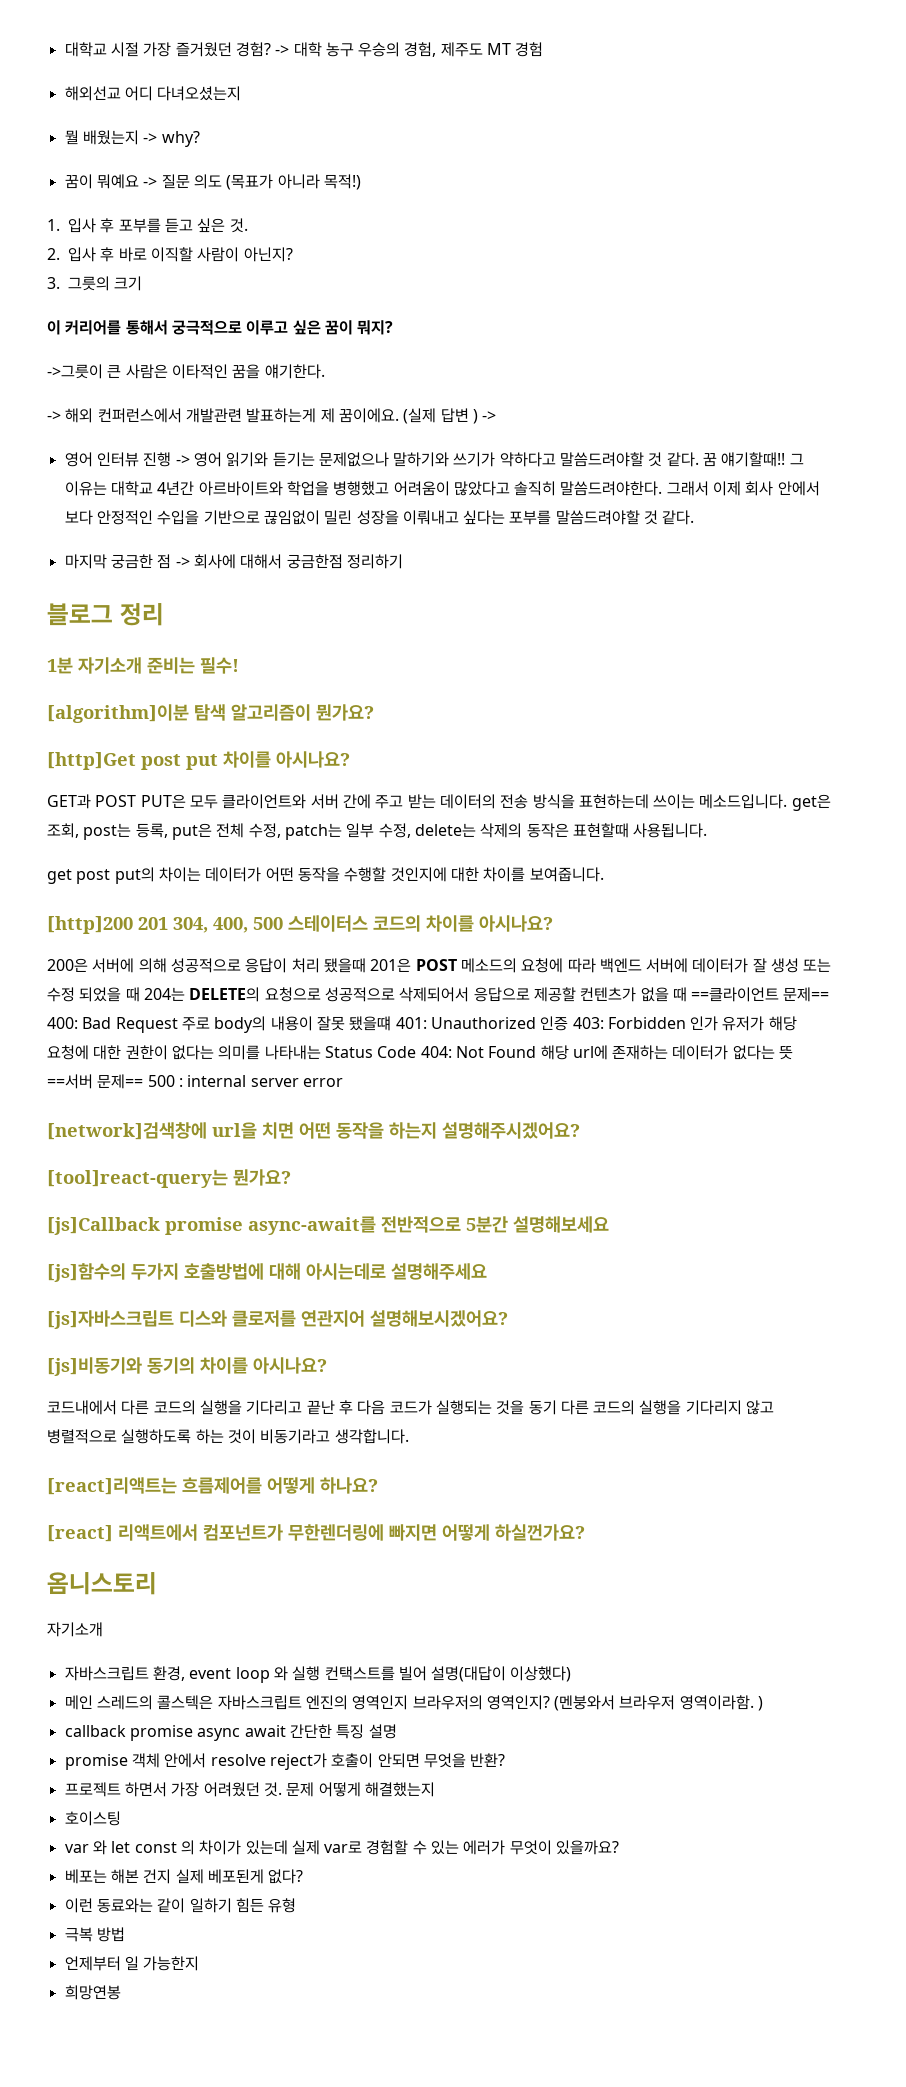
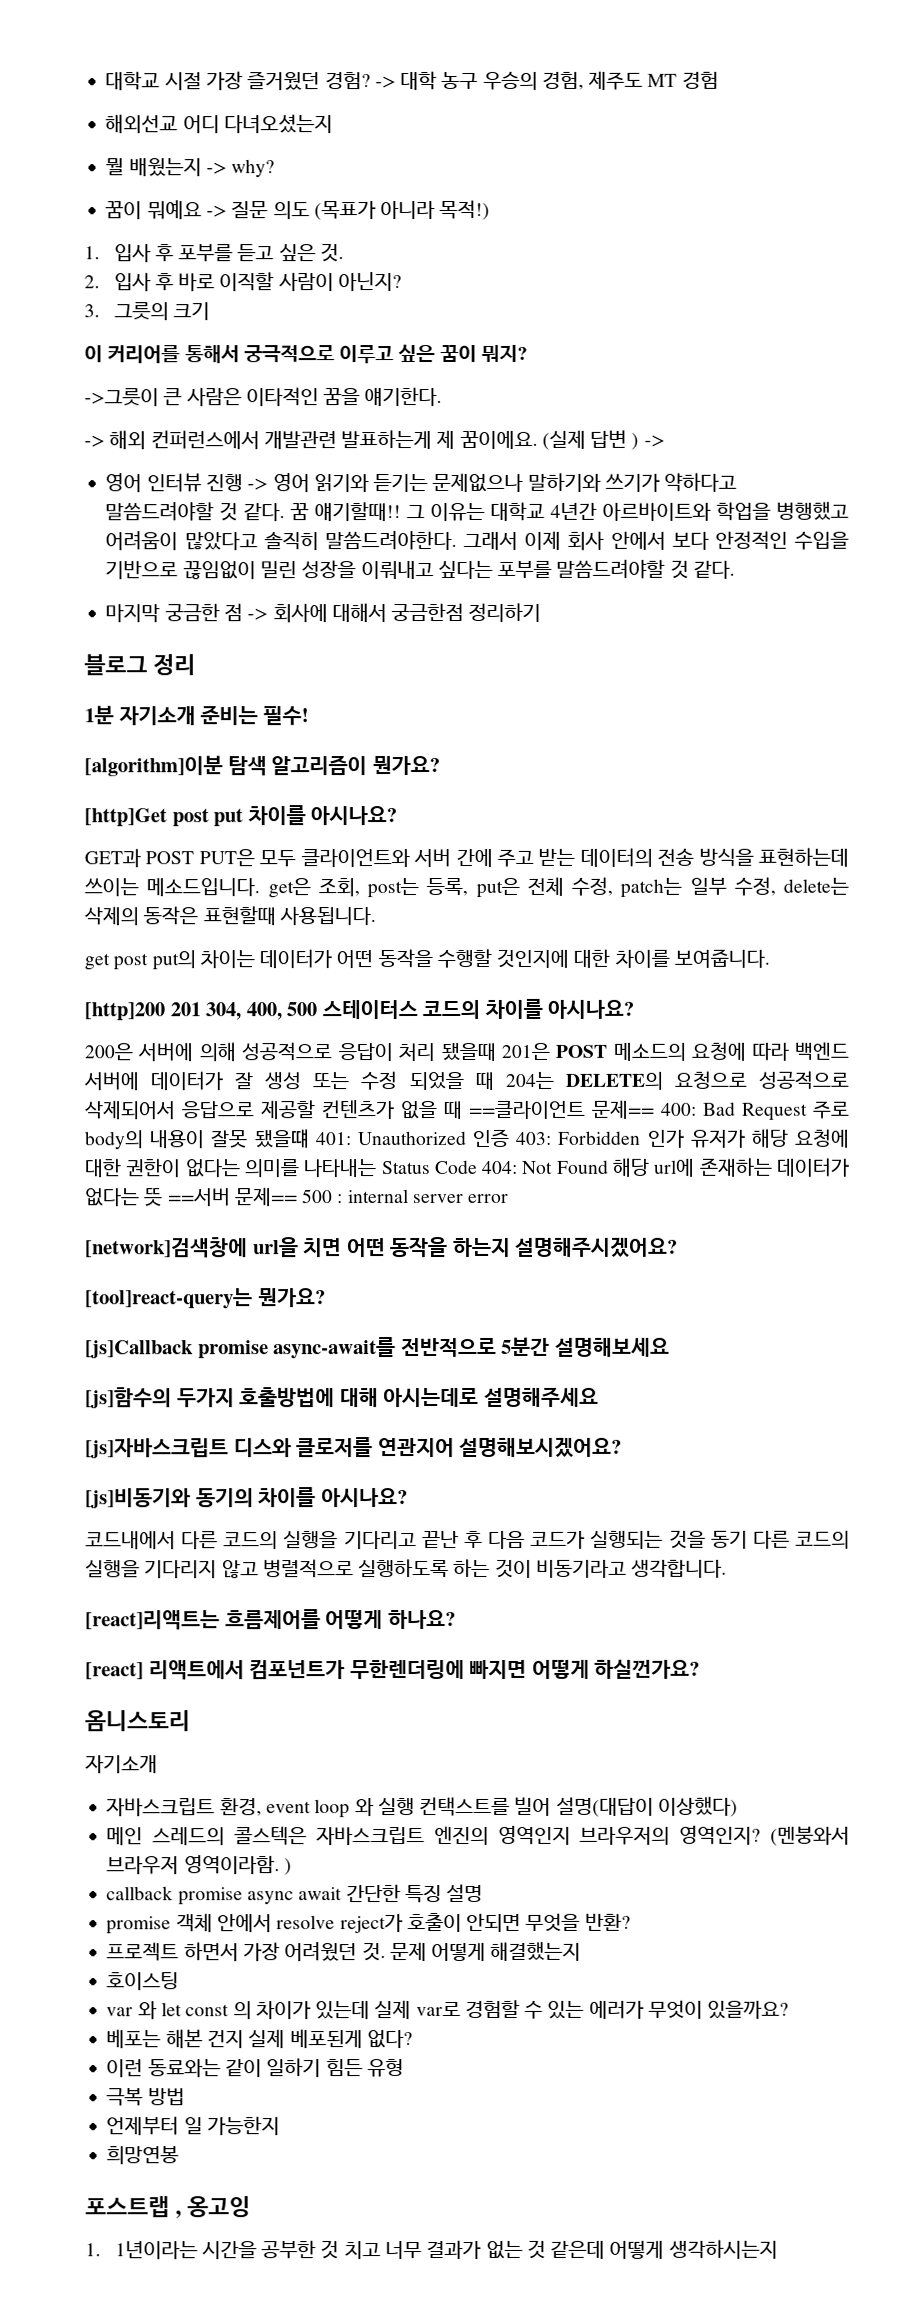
+ 포스트랩 , 옹고잉
+ 1. 1년이라는 시간을 공부한 것 치고 너무 결과가 없는 것 같은데 어떻게 생각하시는지

